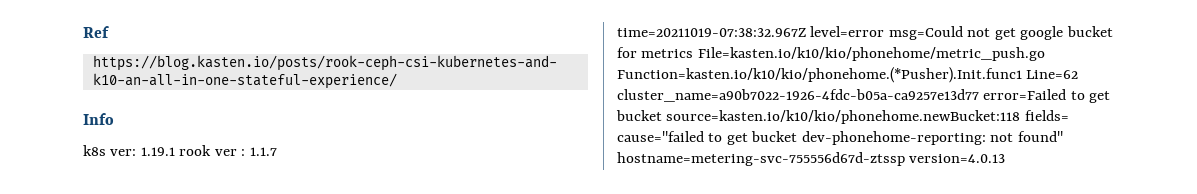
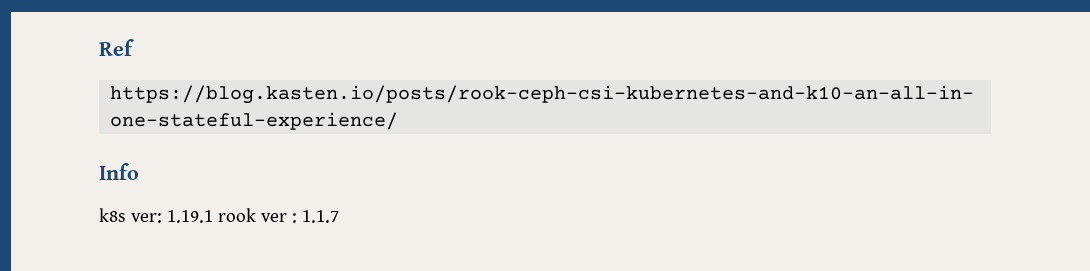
- time=20211019-07:38:32.967Z level=error msg=Could not get google bucket for metrics File=kasten.io/k10/kio/phonehome/metric_push.go Function=kasten.io/k10/kio/phonehome.(*Pusher).Init.func1 Line=62 cluster_name=a90b7022-1926-4fdc-b05a-ca9257e13d77 error=Failed to get bucket source=kasten.io/k10/kio/phonehome.newBucket:118 fields= cause="failed to get bucket dev-phonehome-reporting: not found" hostname=metering-svc-755556d67d-ztssp version=4.0.13

